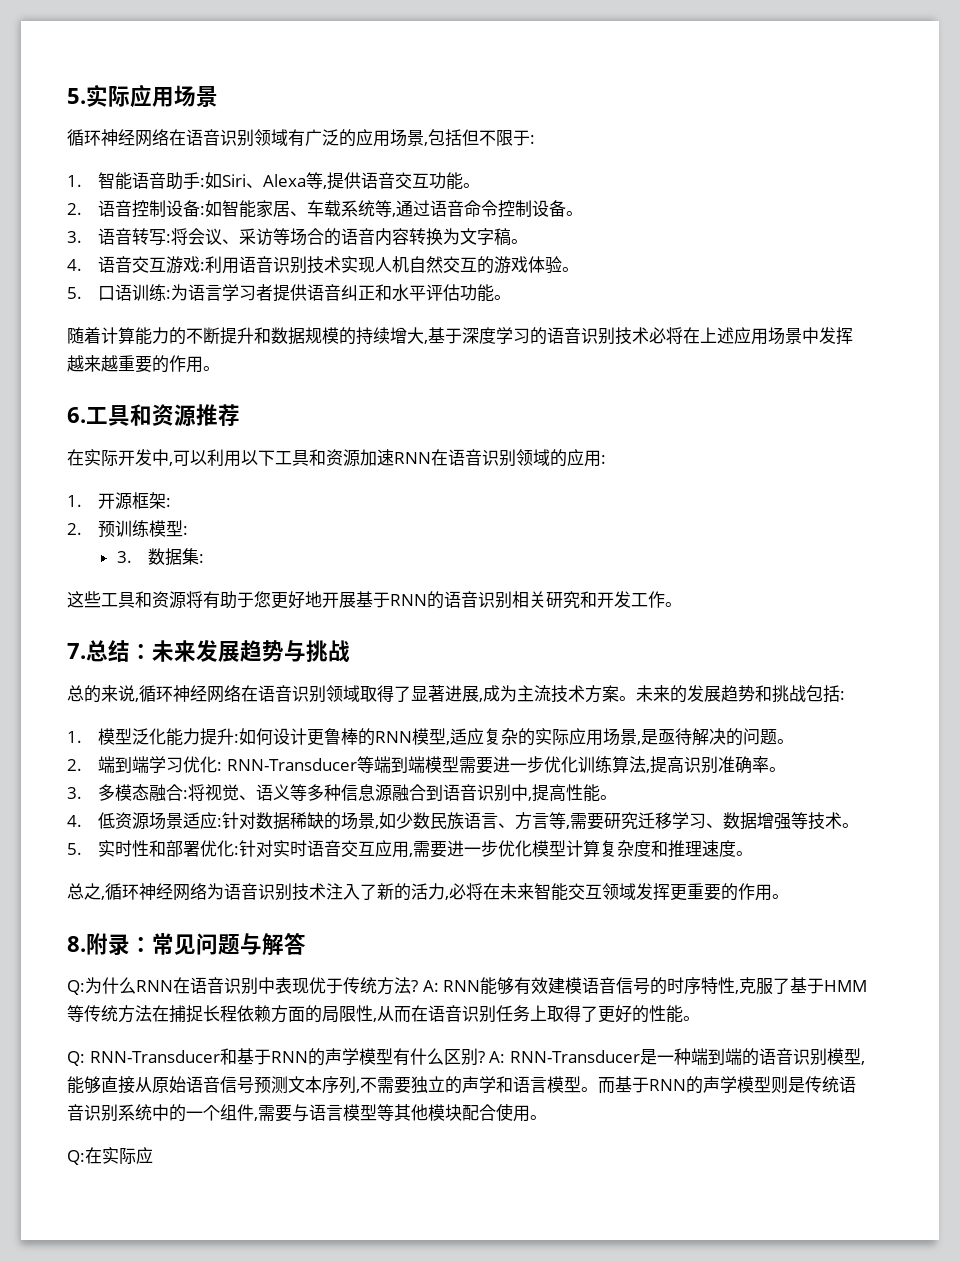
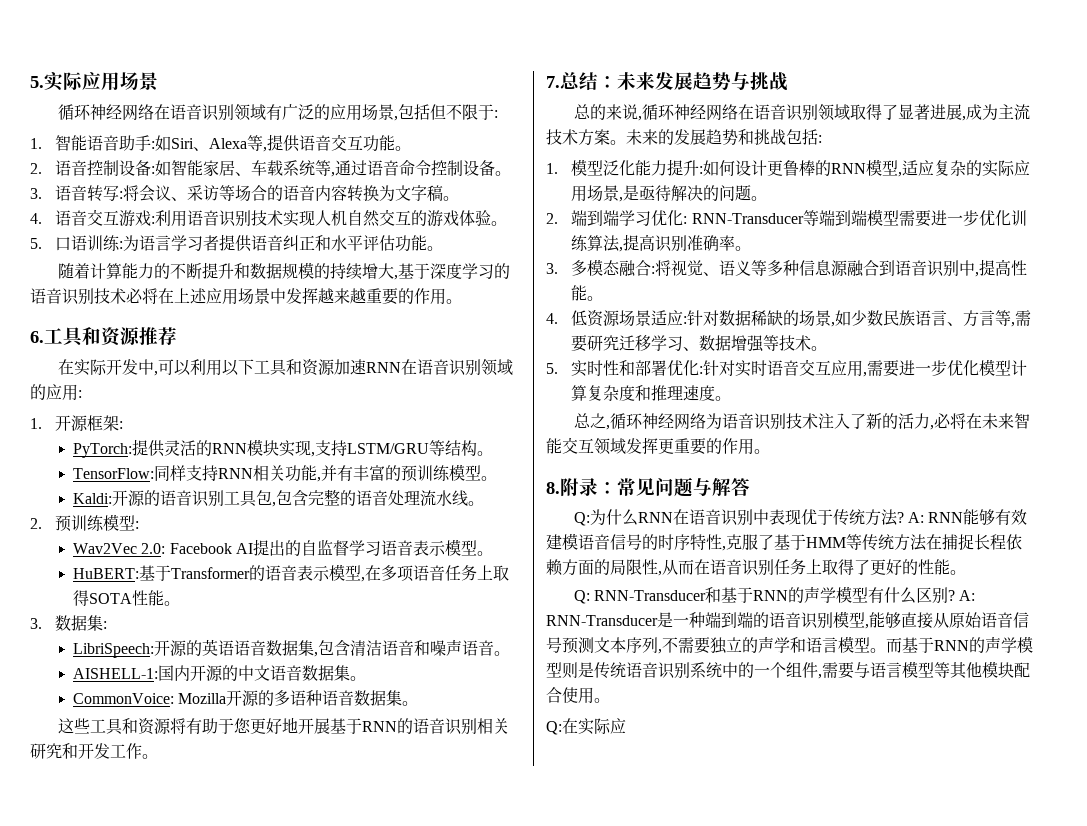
+ PyTorch:提供灵活的RNN模块实现,支持LSTM/GRU等结构。
+ TensorFlow:同样支持RNN相关功能,并有丰富的预训练模型。
+ Kaldi:开源的语音识别工具包,包含完整的语音处理流水线。
+ Wav2Vec 2.0: Facebook AI提出的自监督学习语音表示模型。
+ HuBERT:基于Transformer的语音表示模型,在多项语音任务上取得SOTA性能。
  3.数据集:
+ LibriSpeech:开源的英语语音数据集,包含清洁语音和噪声语音。
+ AISHELL-1:国内开源的中文语音数据集。
+ CommonVoice: Mozilla开源的多语种语音数据集。

